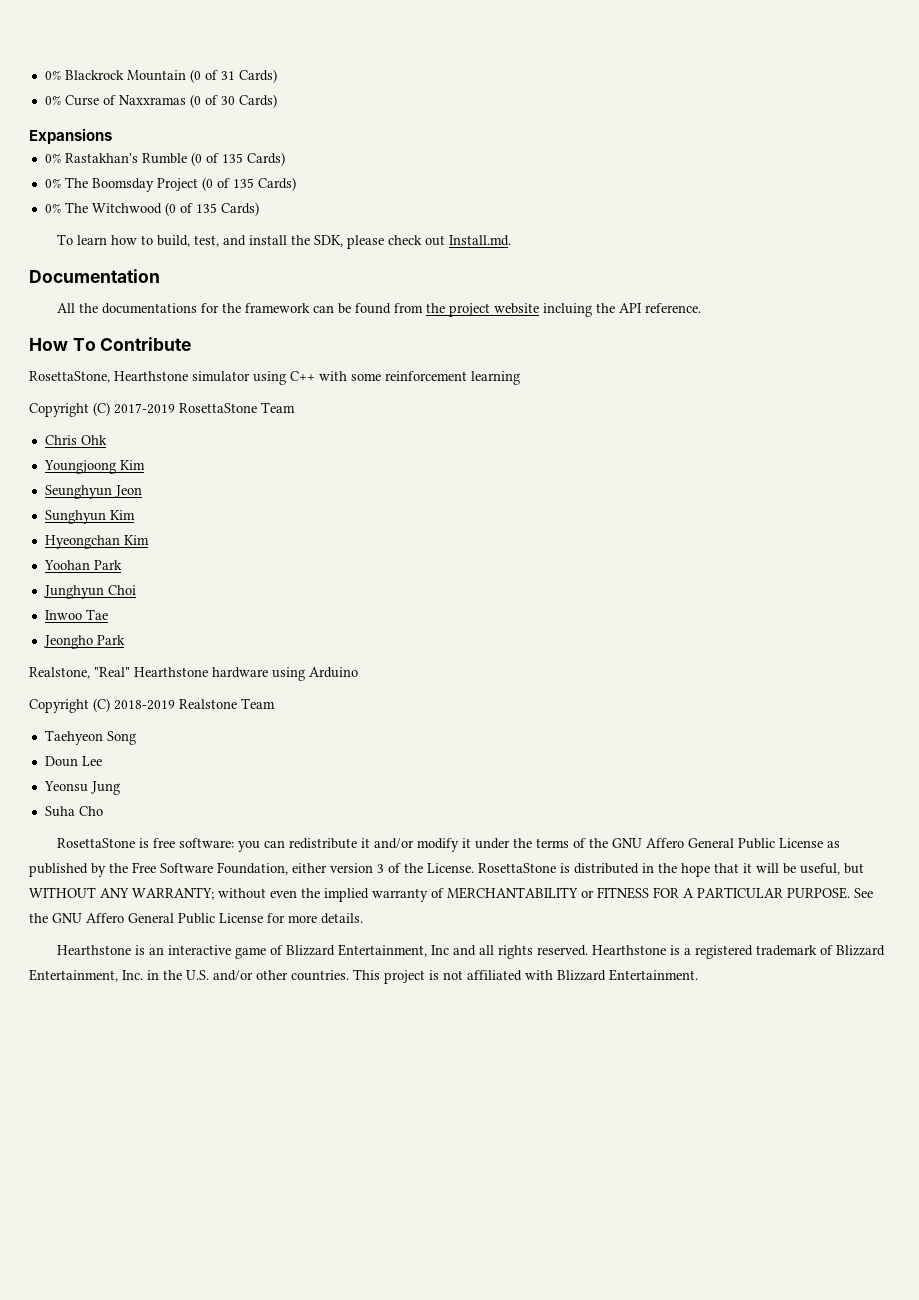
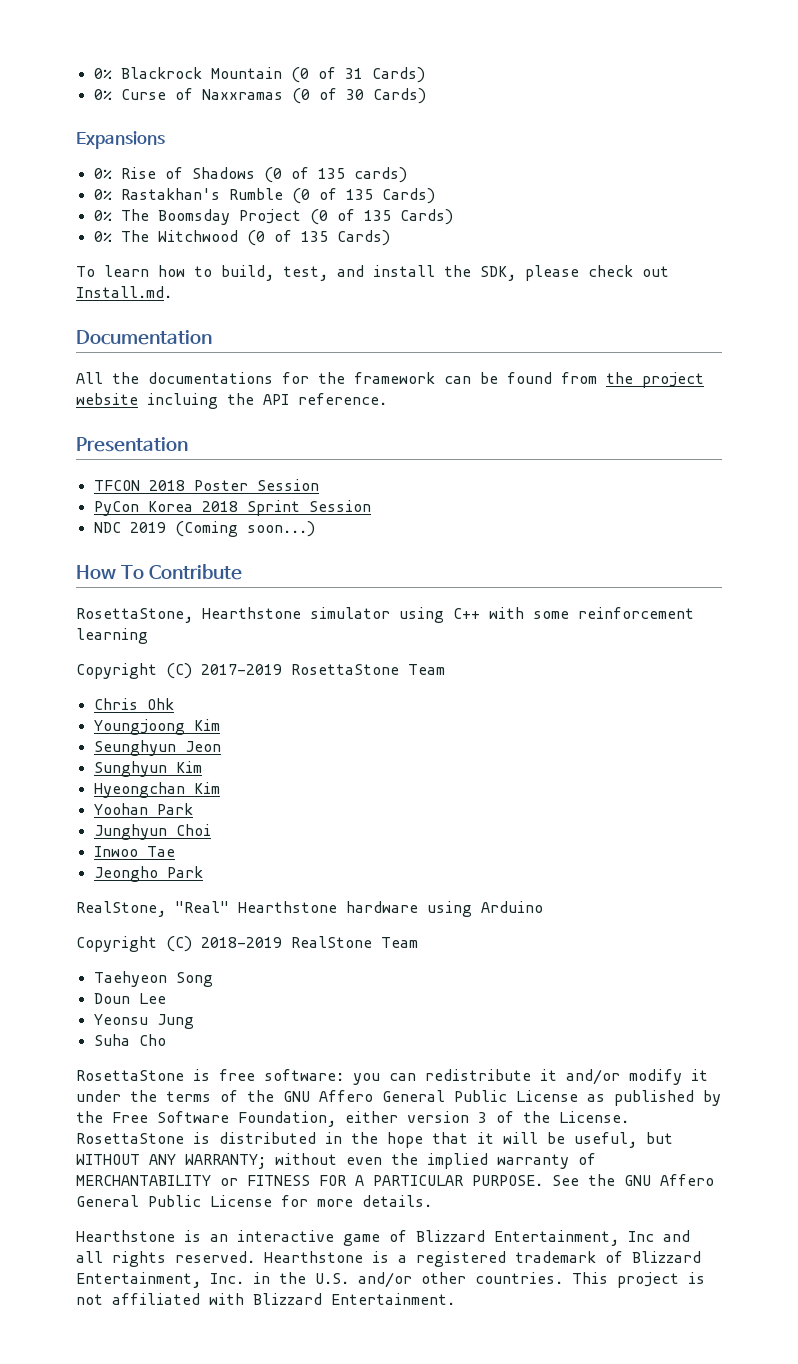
+ 0% Rise of Shadows (0 of 135 cards)
+ Presentation
+ TFCON 2018 Poster Session
+ PyCon Korea 2018 Sprint Session
+ NDC 2019 (Coming soon...)
- Realstone, "Real" Hearthstone hardware using Arduino
+ RealStone, "Real" Hearthstone hardware using Arduino
- Copyright (C) 2018-2019 Realstone Team
+ Copyright (C) 2018-2019 RealStone Team

